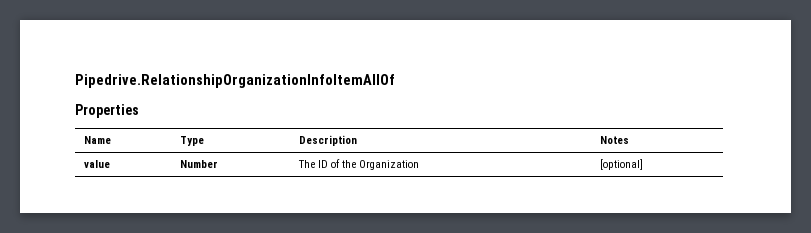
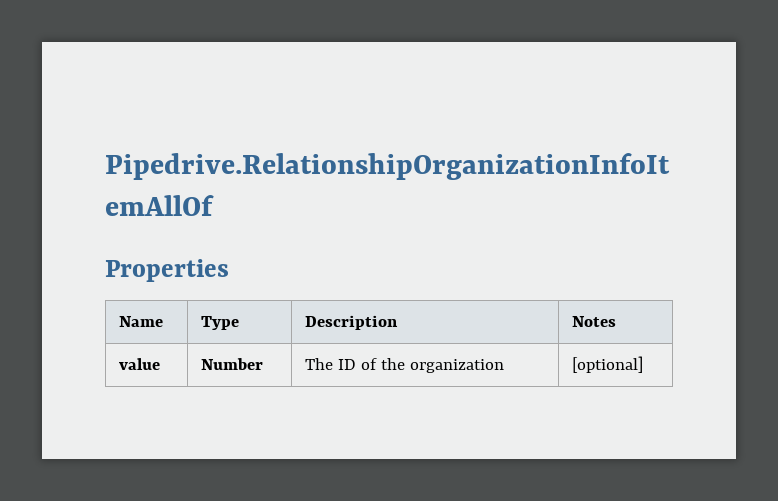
- value | Number | The ID of the Organization | [optional]
+ value | Number | The ID of the organization | [optional]

